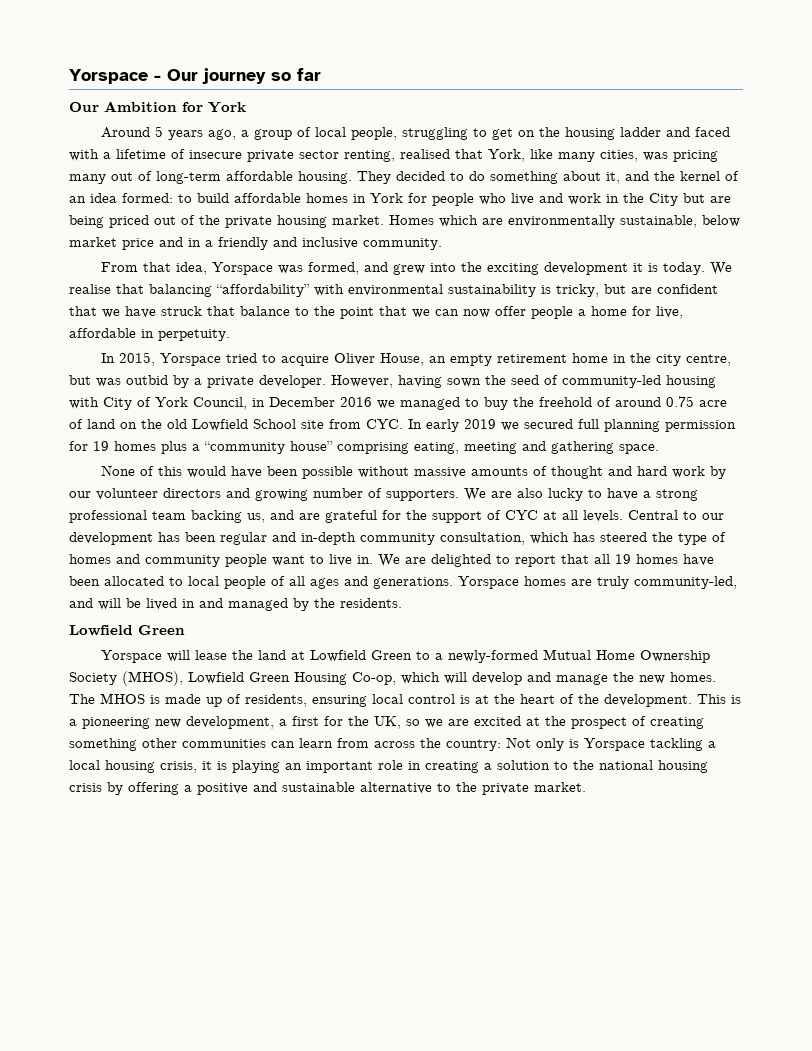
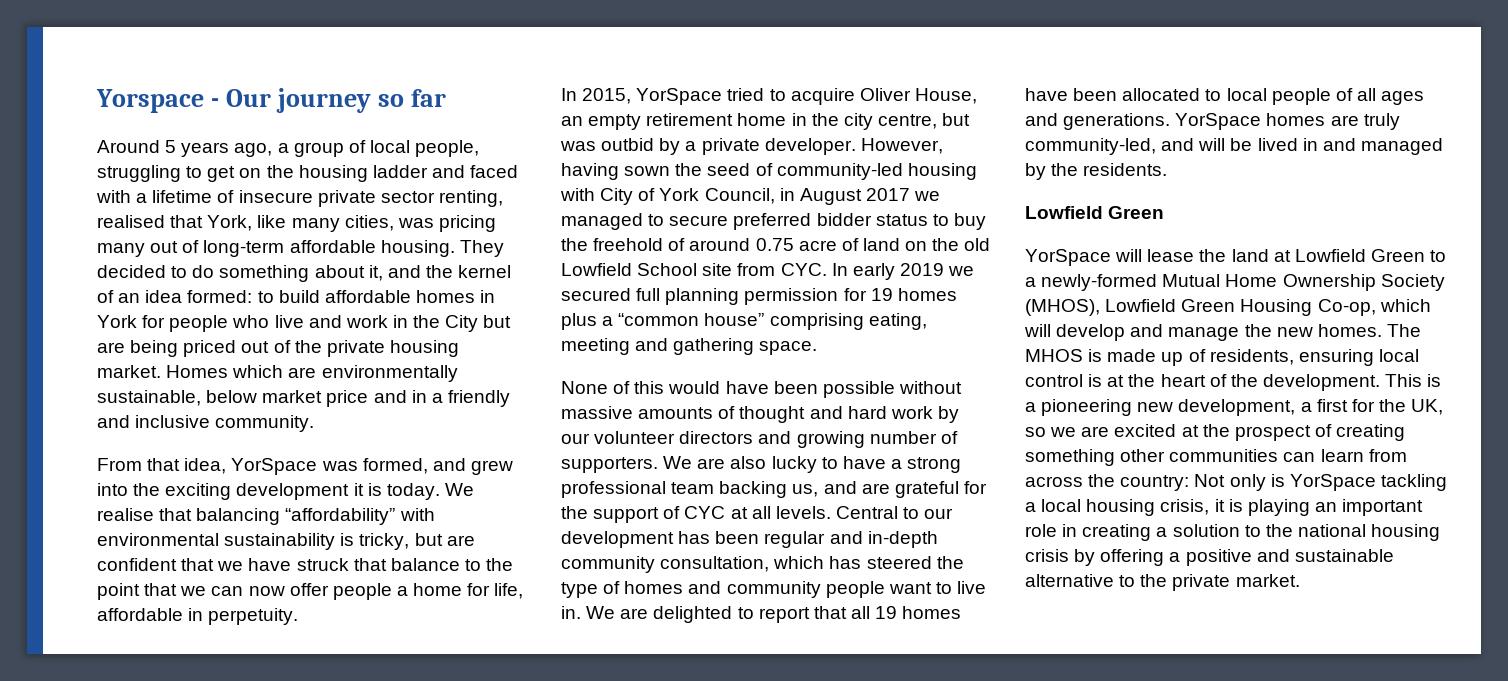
- Our Ambition for York
- From that idea, Yorspace was formed, and grew into the exciting development it is today.
+ From that idea, YorSpace was formed, and grew into the exciting development it is today.
- We realise that balancing “affordability” with environmental sustainability is tricky, but are confident that we have struck that balance to the point that we can now offer people a home for live, affordable in perpetuity.
+ We realise that balancing “affordability” with environmental sustainability is tricky, but are confident that we have struck that balance to the point that we can now offer people a home for life, affordable in perpetuity.
- In 2015, Yorspace tried to acquire Oliver House, an empty retirement home in the city centre, but was outbid by a private developer.
+ In 2015, YorSpace tried to acquire Oliver House, an empty retirement home in the city centre, but was outbid by a private developer.
- However, having sown the seed of community-led housing with City of York Council, in December 2016 we managed to buy the freehold of around 0.75 acre of land on the old Lowfield School site from CYC. In early 2019 we secured full planning permission for 19 homes plus a “community house” comprising eating, meeting and gathering space.
+ However, having sown the seed of community-led housing with City of York Council, in August 2017 we managed to secure preferred bidder status to buy the freehold of around 0.75 acre of land on the old Lowfield School site from CYC. In early 2019 we secured full planning permission for 19 homes plus a “common house” comprising eating, meeting and gathering space.
- Yorspace homes are truly community-led, and will be lived in and managed by the residents.
+ YorSpace homes are truly community-led, and will be lived in and managed by the residents.
- Yorspace will lease the land at Lowfield Green to a newly-formed Mutual Home Ownership Society (MHOS), Lowfield Green Housing Co-op, which will develop and manage the new homes.
+ YorSpace will lease the land at Lowfield Green to a newly-formed Mutual Home Ownership Society (MHOS), Lowfield Green Housing Co-op, which will develop and manage the new homes.
- Not only is Yorspace tackling a local housing crisis, it is playing an important role in creating a solution to the national housing crisis by offering a positive and sustainable alternative to the private market.
+ Not only is YorSpace tackling a local housing crisis, it is playing an important role in creating a solution to the national housing crisis by offering a positive and sustainable alternative to the private market.

